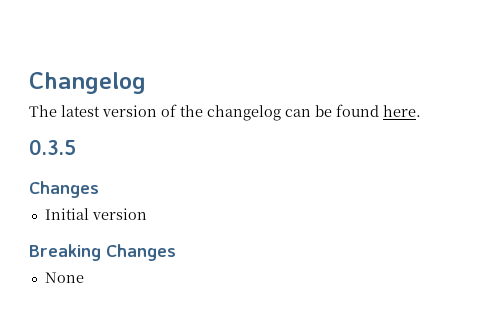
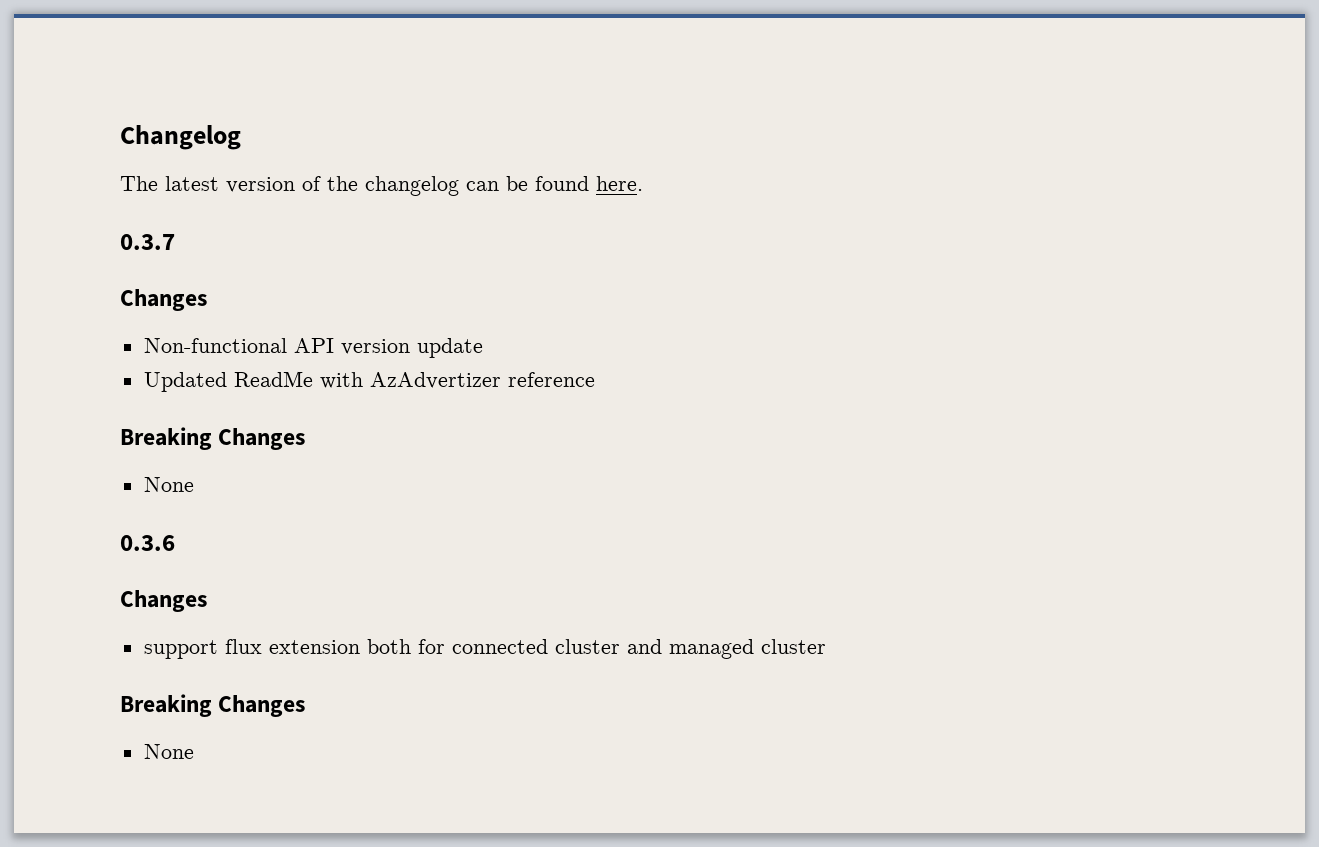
- 0.3.5
+ 0.3.7
  Changes
- Initial version
+ Non-functional API version update
+ Updated ReadMe with AzAdvertizer reference
+ Breaking Changes
+ None
+ 0.3.6
+ Changes
+ support flux extension both for connected cluster and managed cluster

